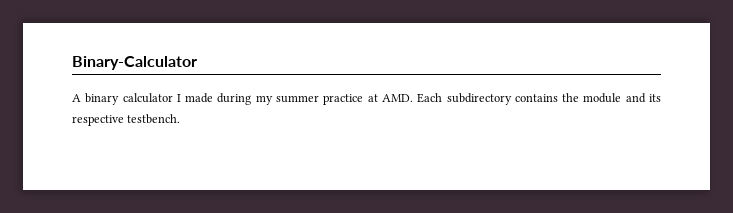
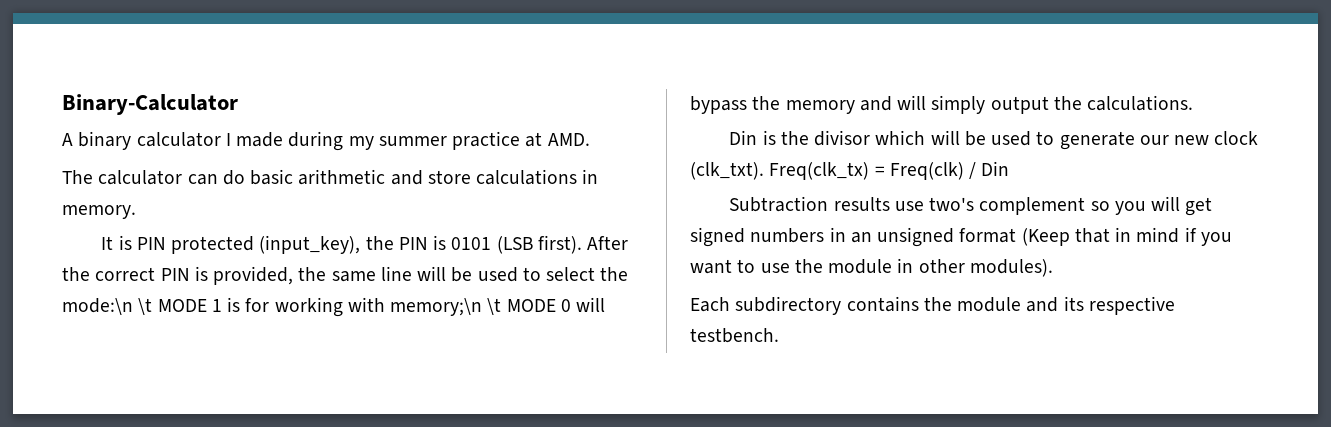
- A binary calculator I made during my summer practice at AMD. Each subdirectory contains the module and its respective testbench.
+ A binary calculator I made during my summer practice at AMD.
+ The calculator can do basic arithmetic and store calculations in memory.
+ It is PIN protected (input_key), the PIN is 0101 (LSB first). After the correct PIN is provided, the same line will be used to select the mode:\n \t MODE 1 is for working with memory;\n \t MODE 0 will bypass the memory and will simply output the calculations.
+ Din is the divisor which will be used to generate our new clock (clk_txt). Freq(clk_tx) = Freq(clk) / Din
+ Subtraction results use two's complement so you will get signed numbers in an unsigned format (Keep that in mind if you want to use the module in other modules).
+ Each subdirectory contains the module and its respective testbench.

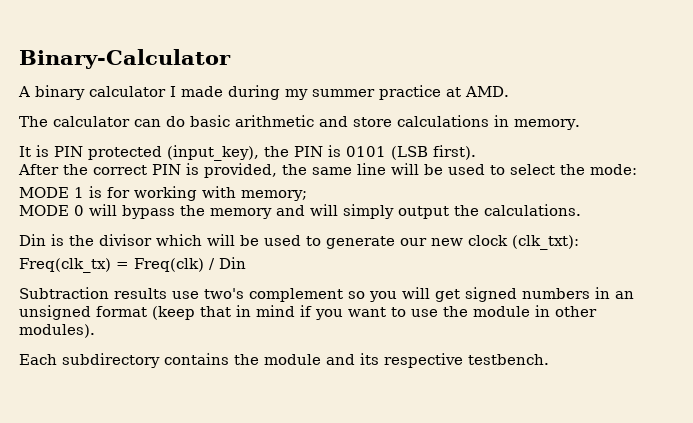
- It is PIN protected (input_key), the PIN is 0101 (LSB first). After the correct PIN is provided, the same line will be used to select the mode:\n \t MODE 1 is for working with memory;\n \t MODE 0 will bypass the memory and will simply output the calculations.
+ It is PIN protected (input_key), the PIN is 0101 (LSB first).
+ After the correct PIN is provided, the same line will be used to select the mode:
+ MODE 1 is for working with memory;
+ MODE 0 will bypass the memory and will simply output the calculations.
- Din is the divisor which will be used to generate our new clock (clk_txt). Freq(clk_tx) = Freq(clk) / Din
+ Din is the divisor which will be used to generate our new clock (clk_txt):
+ Freq(clk_tx) = Freq(clk) / Din
- Subtraction results use two's complement so you will get signed numbers in an unsigned format (Keep that in mind if you want to use the module in other modules).
+ Subtraction results use two's complement so you will get signed numbers in an unsigned format (keep that in mind if you want to use the module in other modules).

